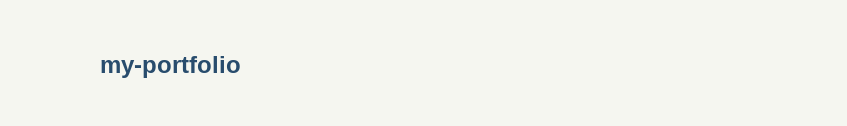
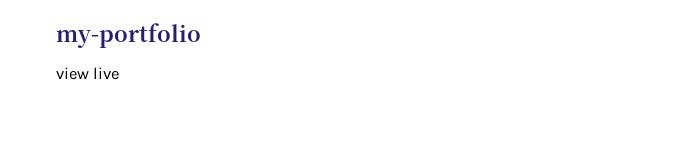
+ view live

